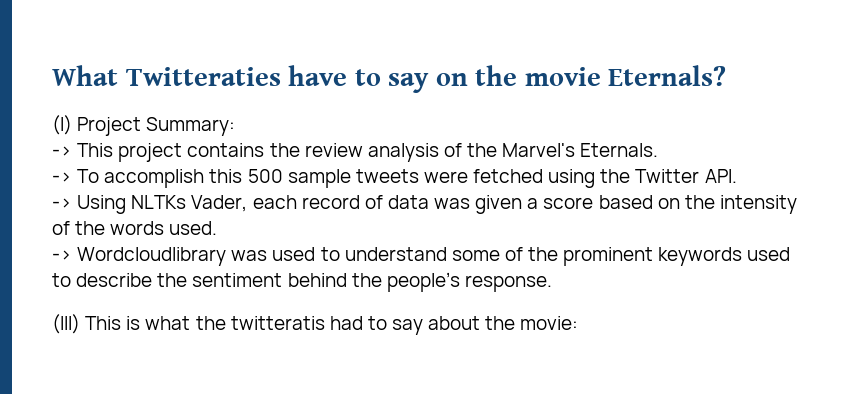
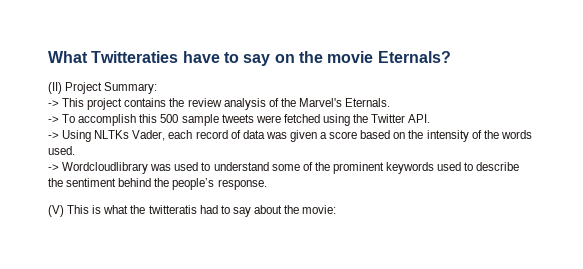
- (I) Project Summary:
+ (II) Project Summary:
- (III) This is what the twitteratis had to say about the movie:
+ (V) This is what the twitteratis had to say about the movie:

